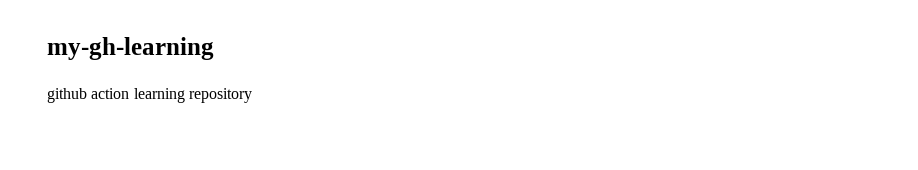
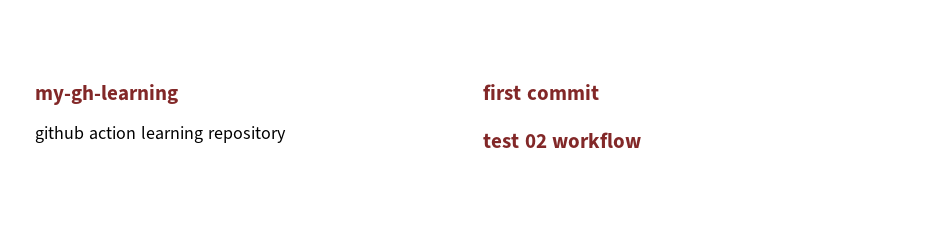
+ first commit
+ test 02 workflow

